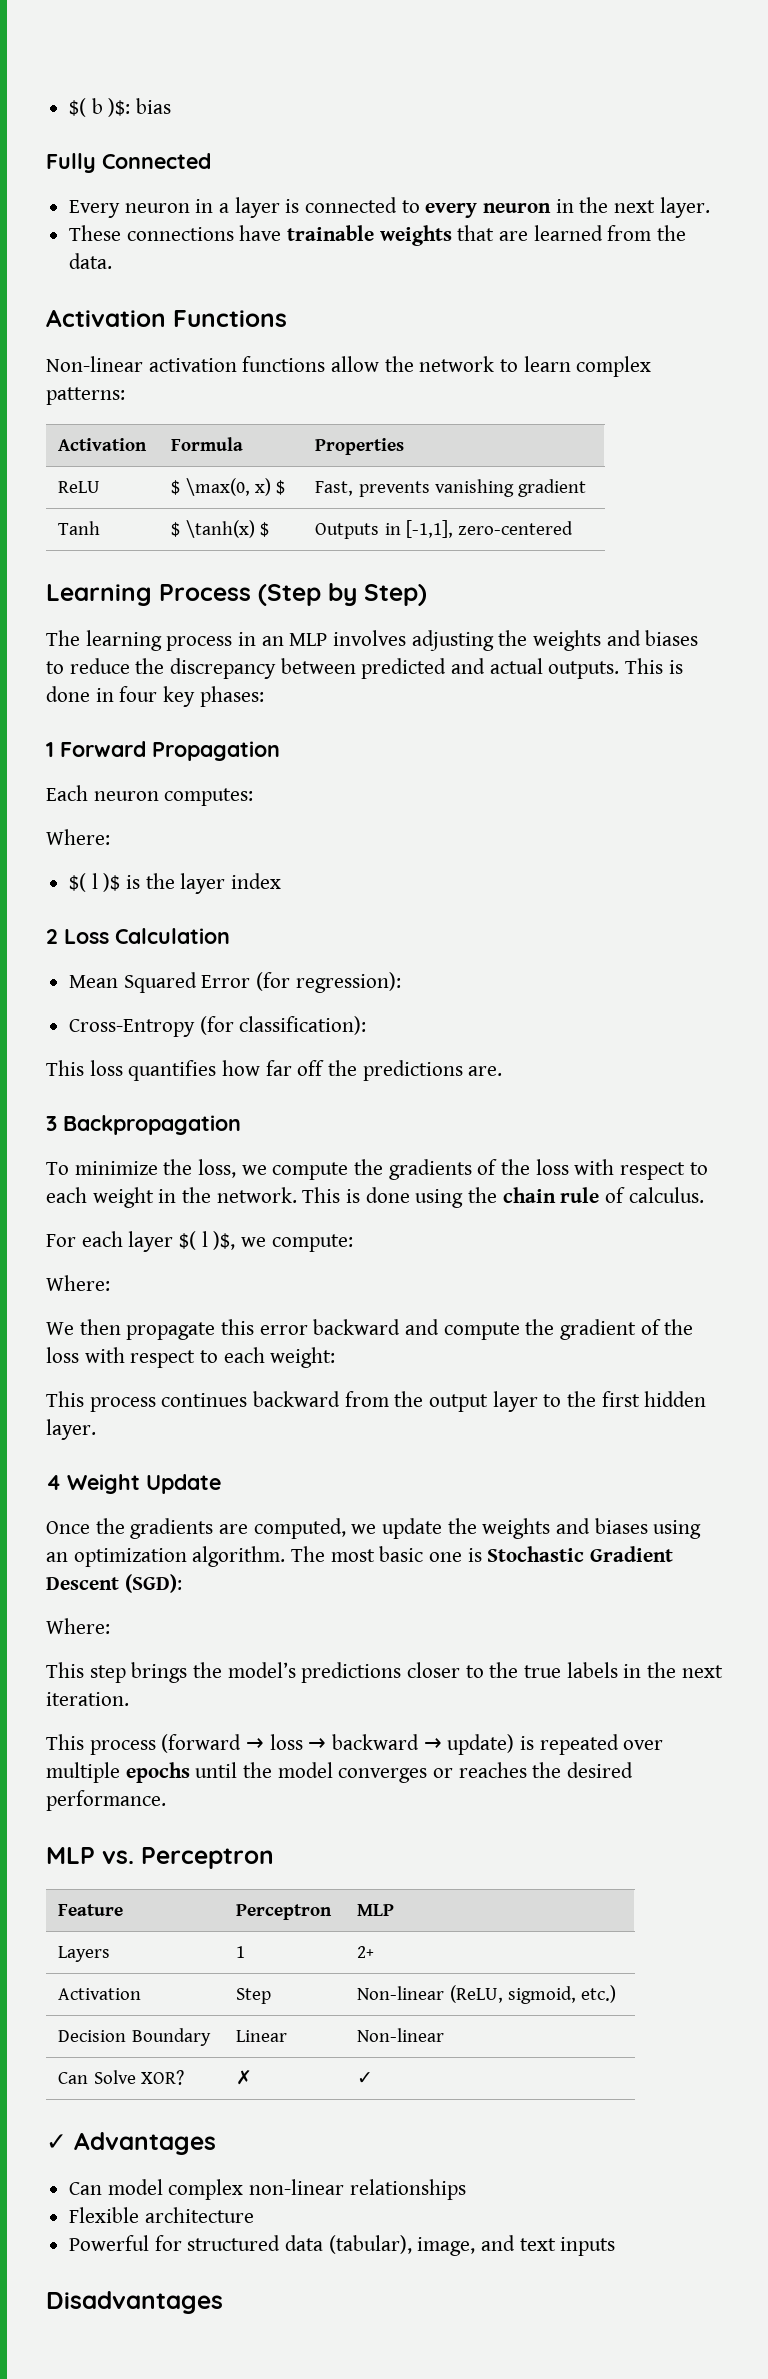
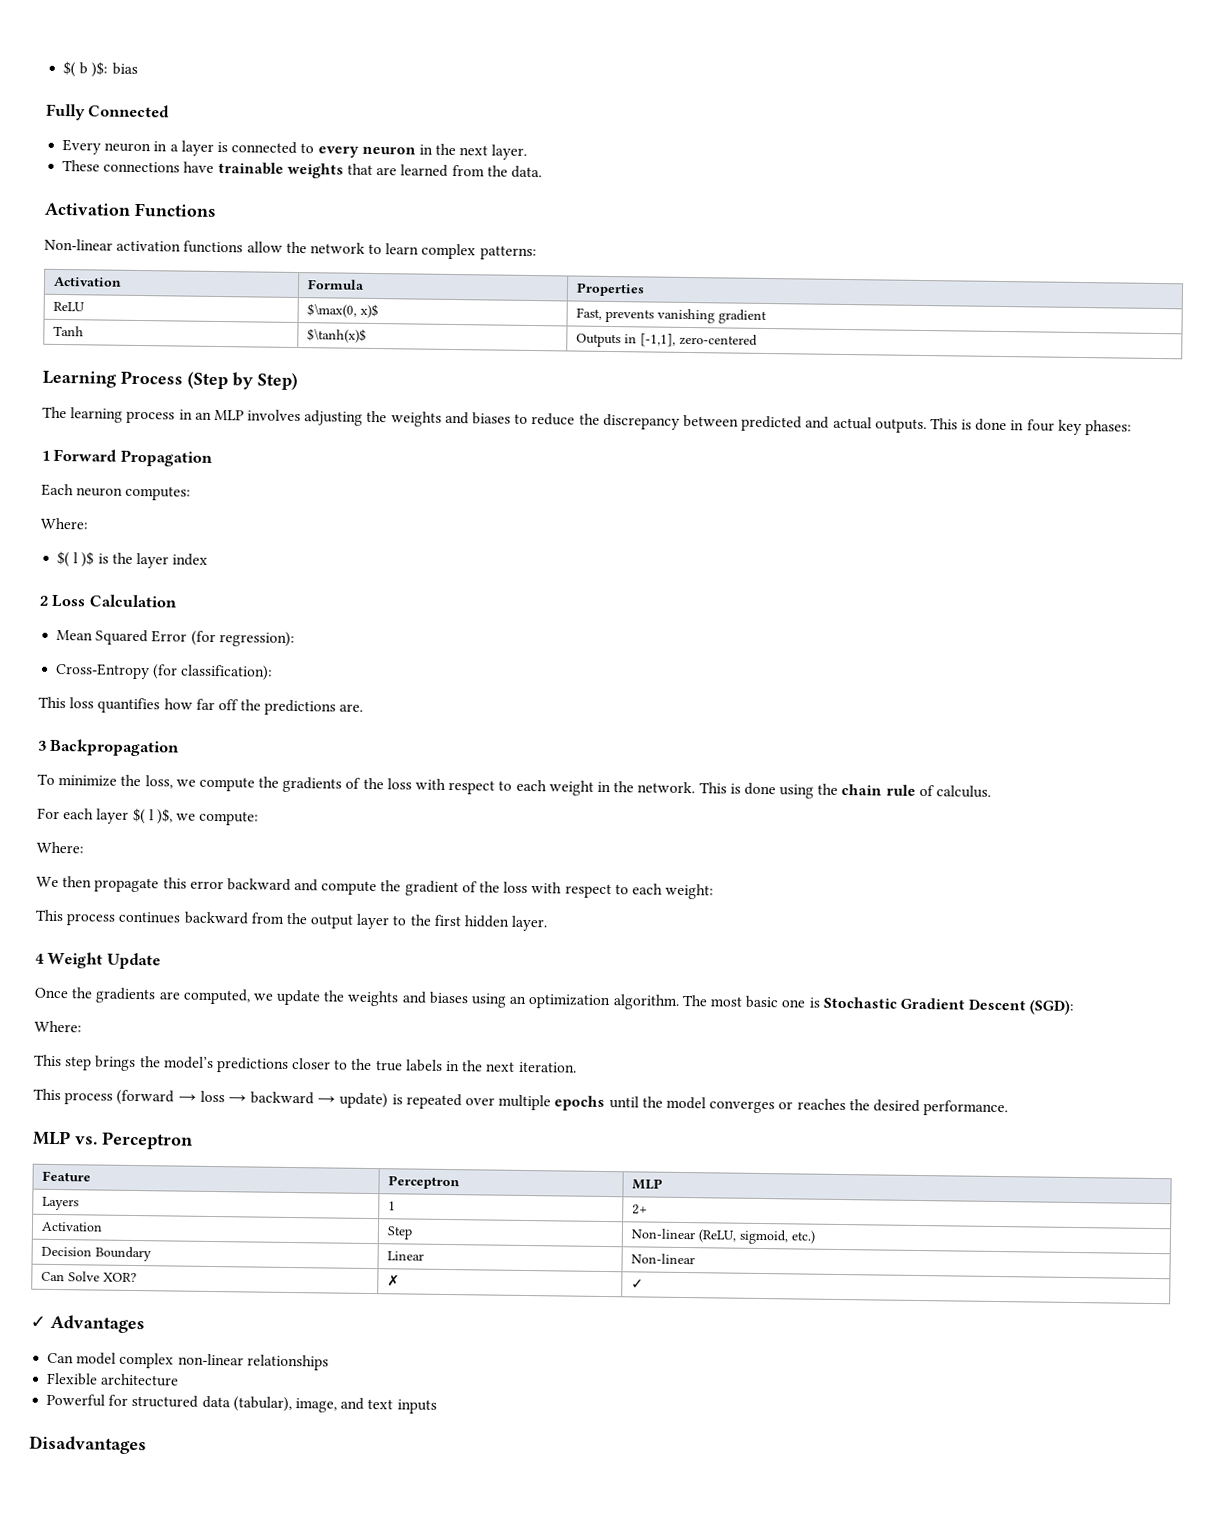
- ReLU | $ \max(0, x) $ | Fast, prevents vanishing gradient
+ ReLU | $\max(0, x)$ | Fast, prevents vanishing gradient
- Tanh | $ \tanh(x) $ | Outputs in [-1,1], zero-centered
+ Tanh | $\tanh(x)$ | Outputs in [-1,1], zero-centered

